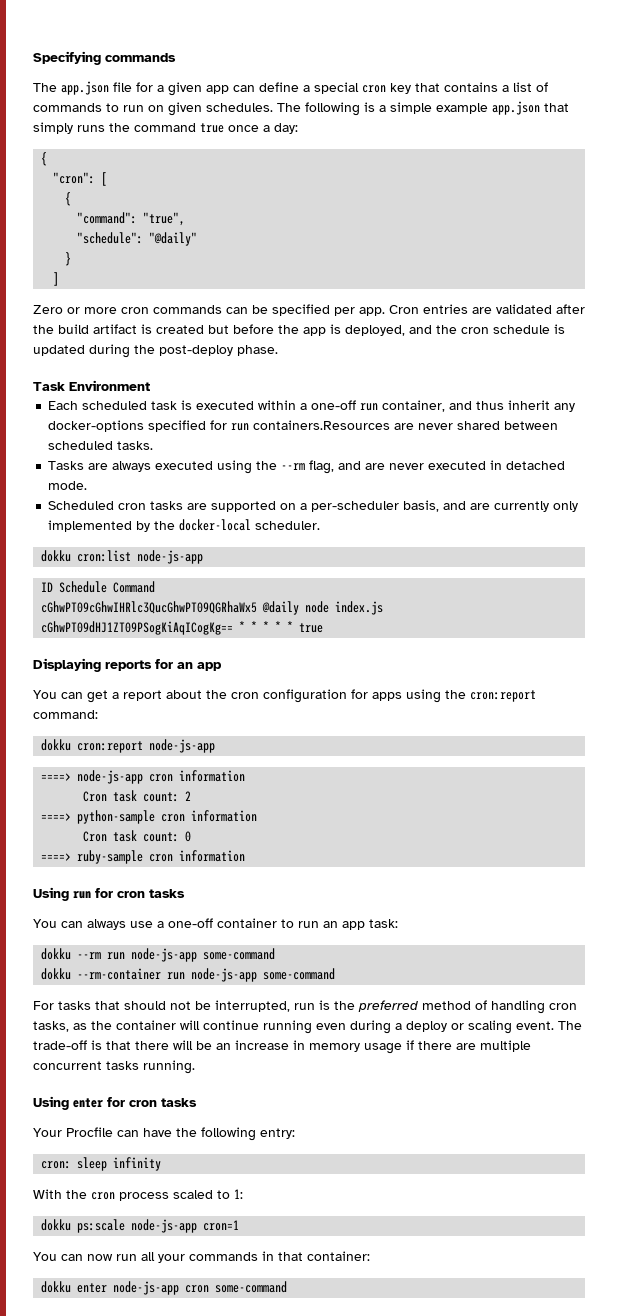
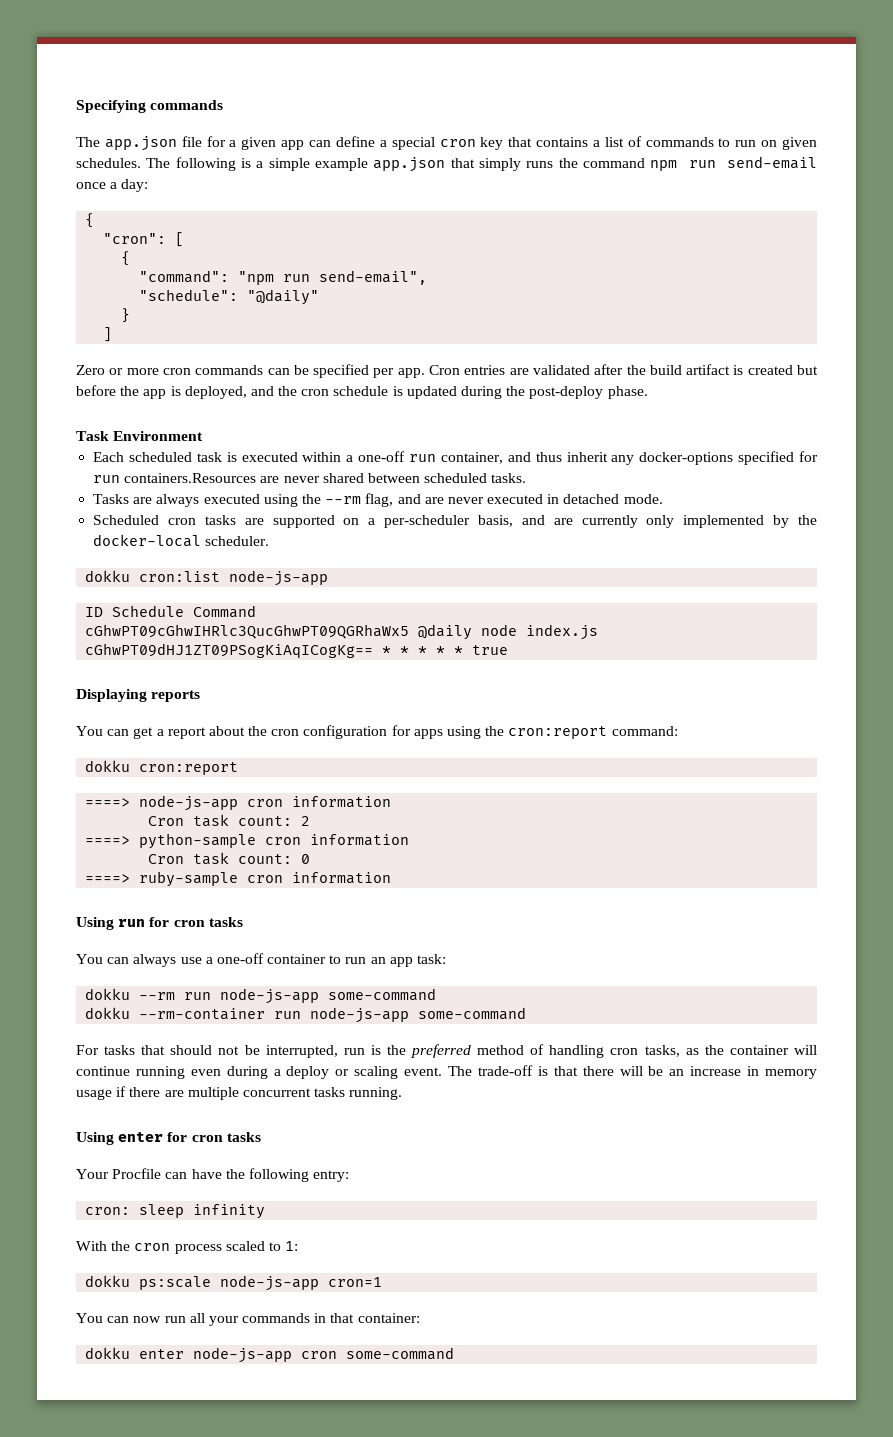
- The following is a simple example app.json that simply runs the command true once a day:
+ The following is a simple example app.json that simply runs the command npm run send-email once a day:
- "command": "true",
+ "command": "npm run send-email",
- Displaying reports for an app
+ Displaying reports
- dokku cron:report node-js-app
+ dokku cron:report

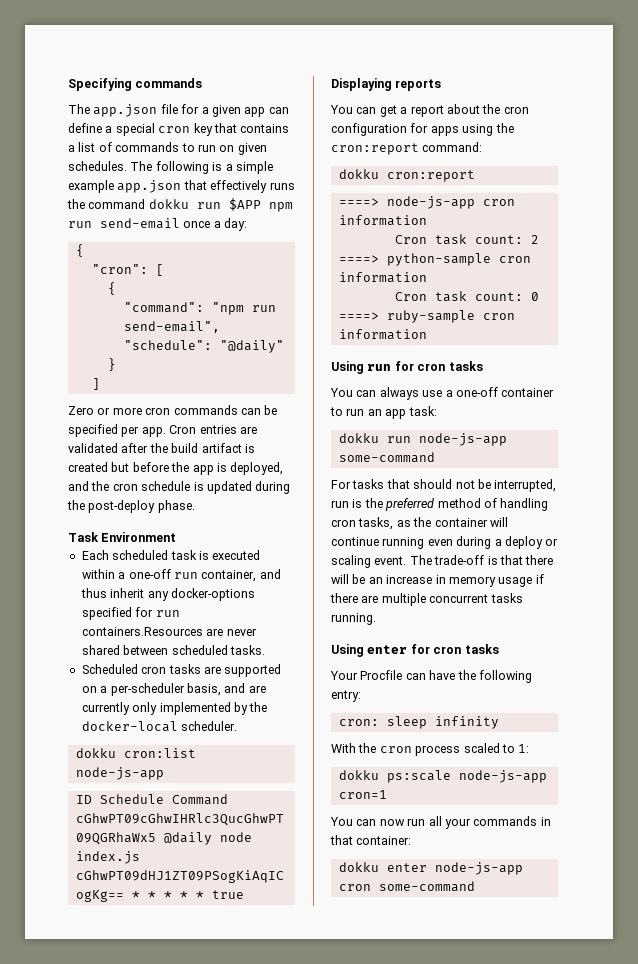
- The following is a simple example app.json that simply runs the command npm run send-email once a day:
+ The following is a simple example app.json that effectively runs the command dokku run $APP npm run send-email once a day:
- Tasks are always executed using the --rm flag, and are never executed in detached mode.
- dokku --rm run node-js-app some-command
- dokku --rm-container run node-js-app some-command
+ dokku run node-js-app some-command

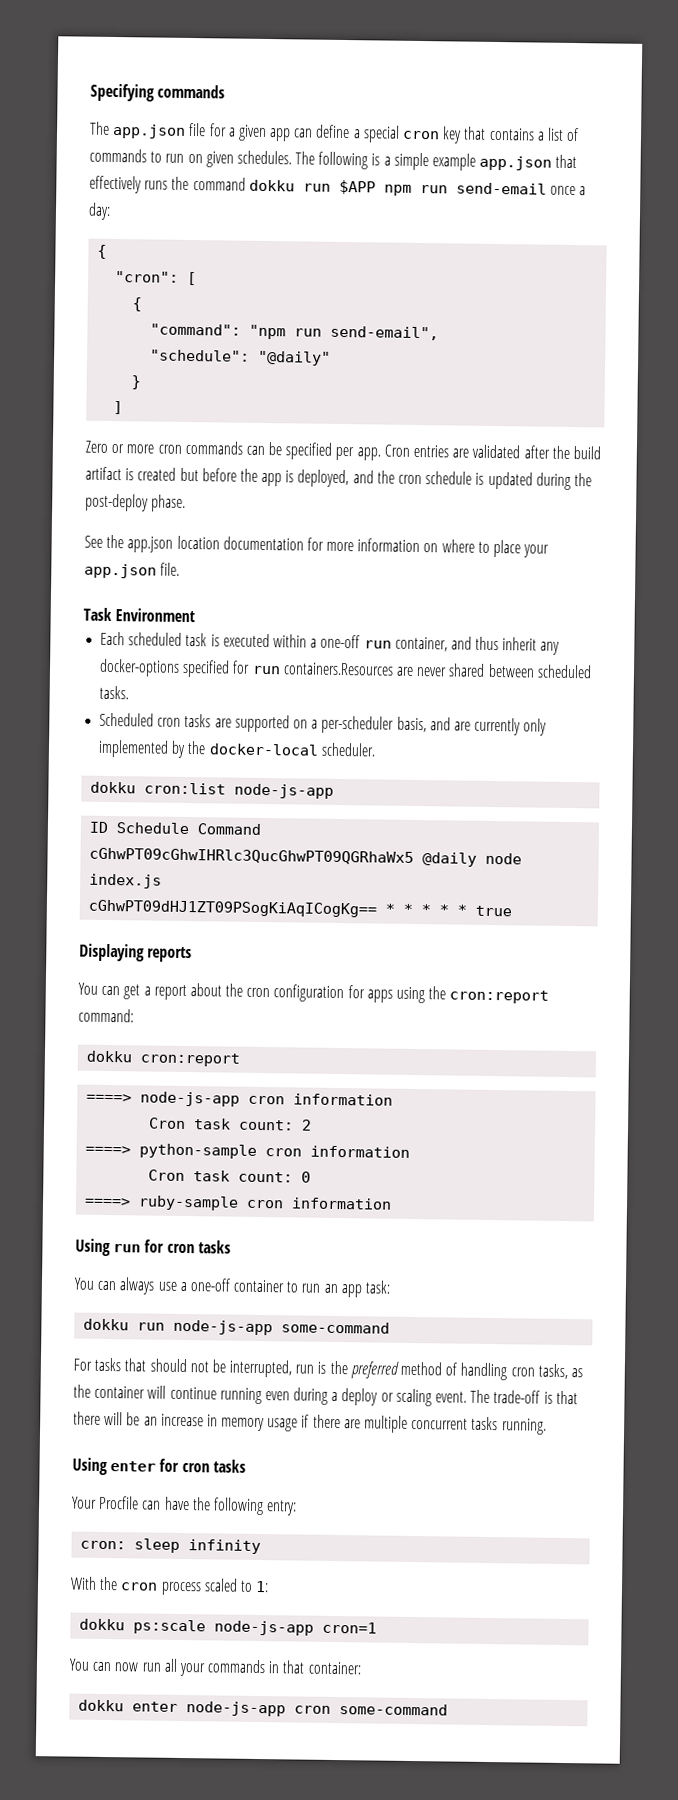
+ See the app.json location documentation for more information on where to place your app.json file.

